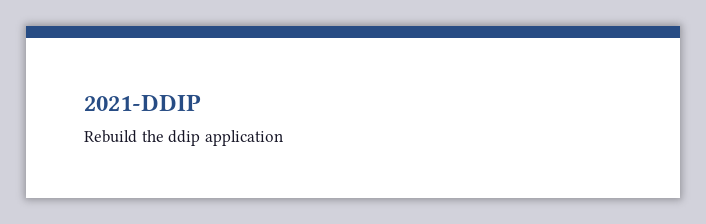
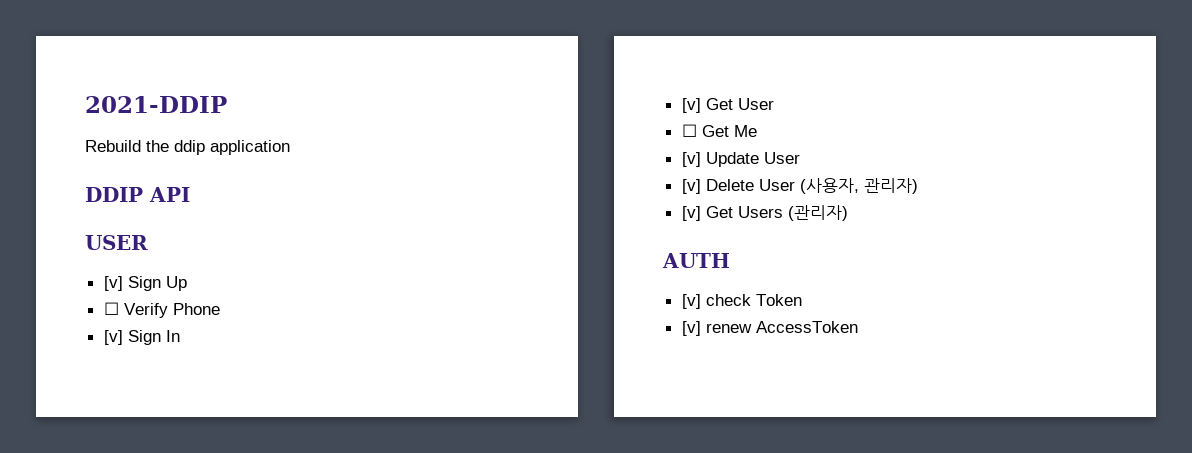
+ DDIP API
+ USER
+ [v] Sign Up
+ ☐ Verify Phone
+ [v] Sign In
+ [v] Get User
+ ☐ Get Me
+ [v] Update User
+ [v] Delete User (사용자, 관리자)
+ [v] Get Users (관리자)
+ AUTH
+ [v] check Token
+ [v] renew AccessToken

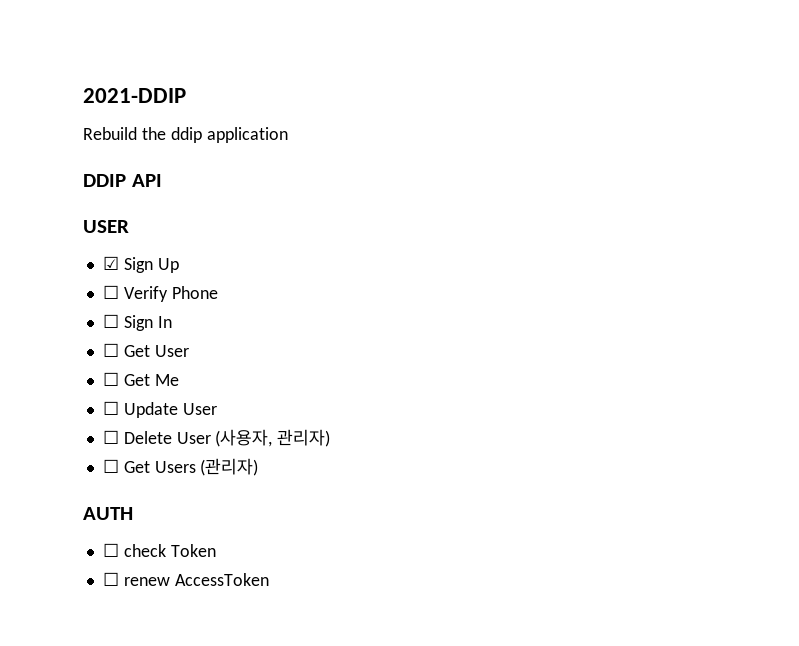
- [v] Sign Up
+ ☑ Sign Up
- [v] Sign In
+ ☐ Sign In
- [v] Get User
+ ☐ Get User
- [v] Update User
+ ☐ Update User
- [v] Delete User (사용자, 관리자)
+ ☐ Delete User (사용자, 관리자)
- [v] Get Users (관리자)
+ ☐ Get Users (관리자)
- [v] check Token
+ ☐ check Token
- [v] renew AccessToken
+ ☐ renew AccessToken

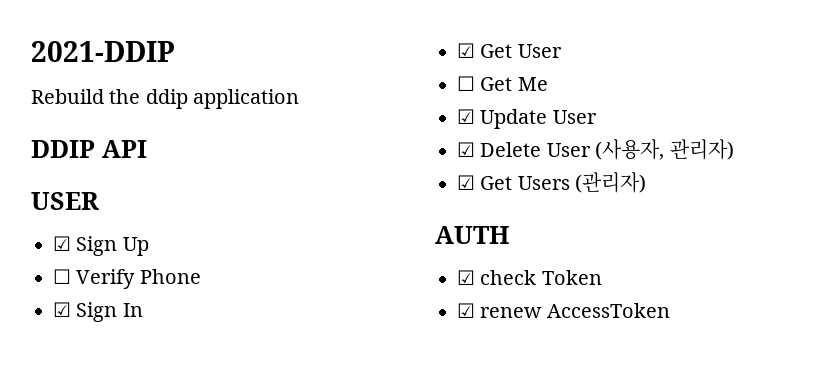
- ☐ Sign In
+ ☑ Sign In
- ☐ Get User
+ ☑ Get User
- ☐ Update User
+ ☑ Update User
- ☐ Delete User (사용자, 관리자)
+ ☑ Delete User (사용자, 관리자)
- ☐ Get Users (관리자)
+ ☑ Get Users (관리자)
- ☐ check Token
+ ☑ check Token
- ☐ renew AccessToken
+ ☑ renew AccessToken

